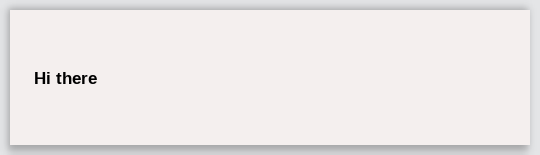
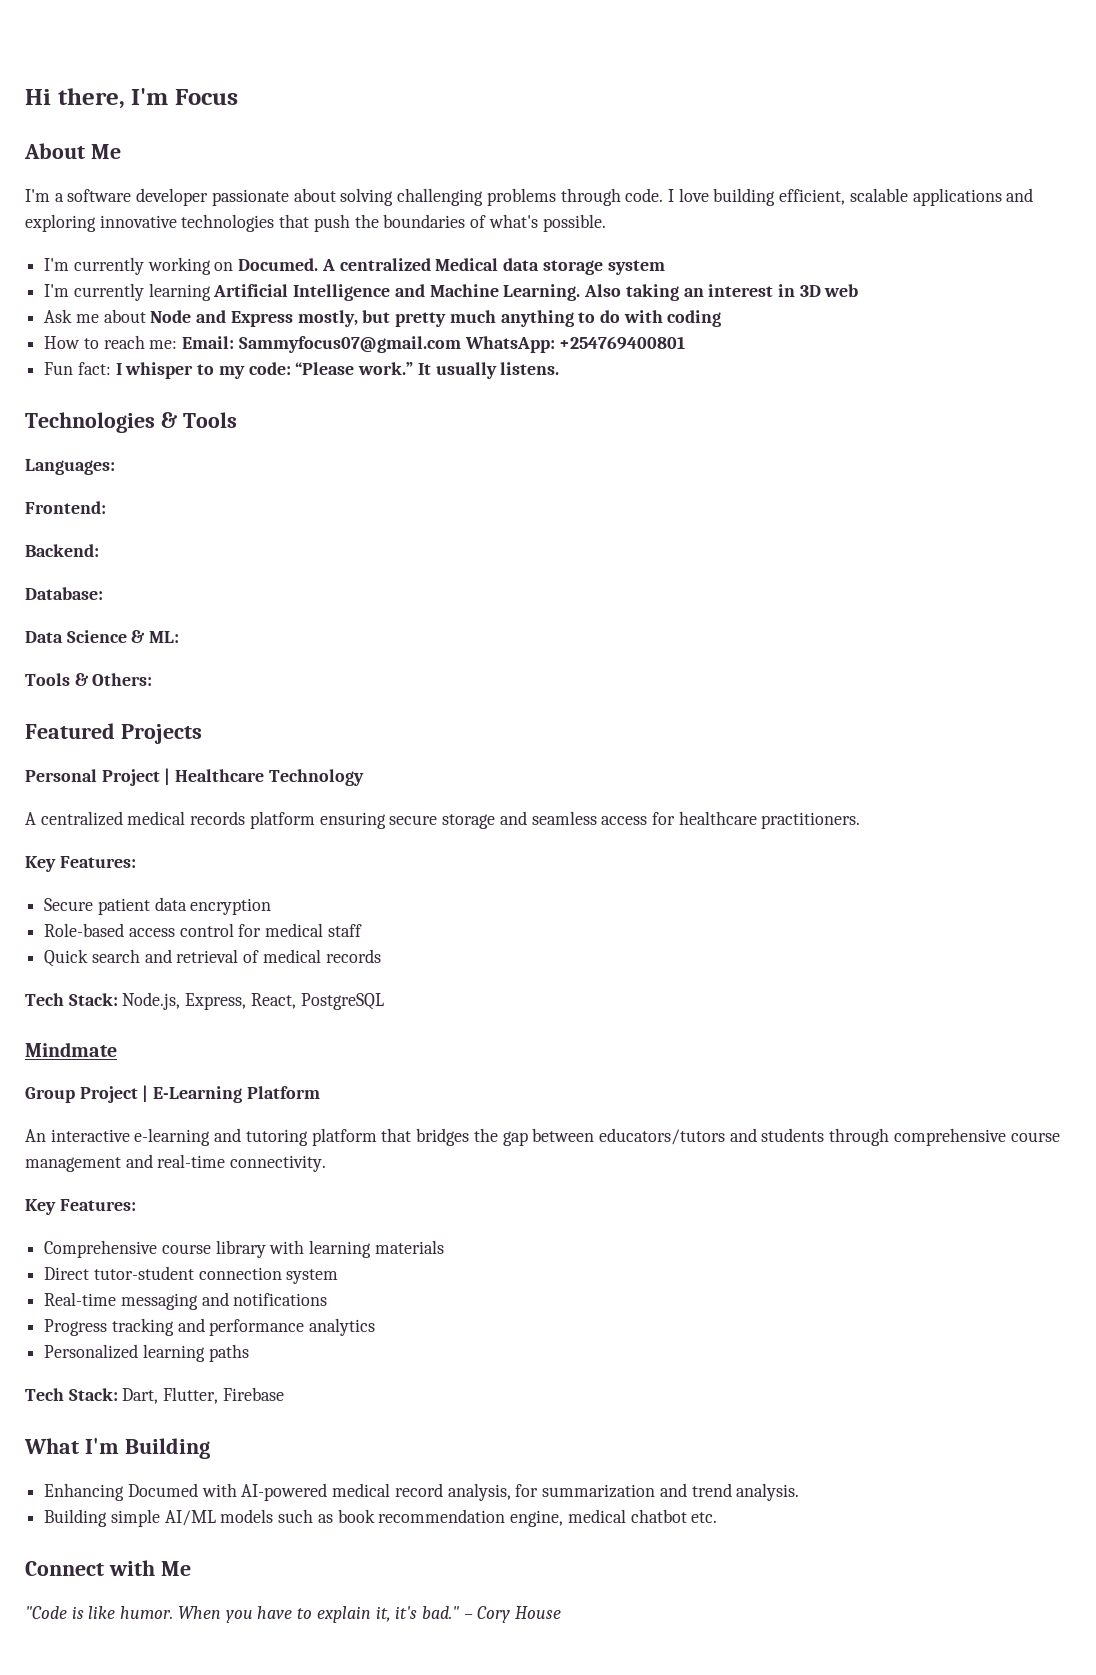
- Hi there
+ Hi there, I'm Focus
+ About Me
+ I'm a software developer passionate about solving challenging problems through code. I love building efficient, scalable applications and exploring innovative technologies that push the boundaries of what's possible.
+ I'm currently working on Documed. A centralized Medical data storage system
+ I'm currently learning Artificial Intelligence and Machine Learning. Also taking an interest in 3D web
+ Ask me about Node and Express mostly, but pretty much anything to do with coding
+ How to reach me: Email: Sammyfocus07@gmail.com WhatsApp: +254769400801
+ Fun fact: I whisper to my code: “Please work.” It usually listens.
+ Technologies & Tools
+ Languages:
+ Frontend:
+ Backend:
+ Database:
+ Data Science & ML:
+ Tools & Others:
+ Featured Projects
+ Personal Project | Healthcare Technology
+ A centralized medical records platform ensuring secure storage and seamless access for healthcare practitioners.
+ Key Features:
+ Secure patient data encryption
+ Role-based access control for medical staff
+ Quick search and retrieval of medical records
+ Tech Stack: Node.js, Express, React, PostgreSQL
+ Mindmate
+ Group Project | E-Learning Platform
+ An interactive e-learning and tutoring platform that bridges the gap between educators/tutors and students through comprehensive course management and real-time connectivity.
+ Key Features:
+ Comprehensive course library with learning materials
+ Direct tutor-student connection system
+ Real-time messaging and notifications
+ Progress tracking and performance analytics
+ Personalized learning paths
+ Tech Stack: Dart, Flutter, Firebase
+ What I'm Building
+ Enhancing Documed with AI-powered medical record analysis, for summarization and trend analysis.
+ Building simple AI/ML models such as book recommendation engine, medical chatbot etc.
+ Connect with Me
+ "Code is like humor. When you have to explain it, it's bad." – Cory House

